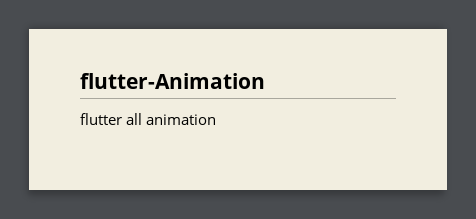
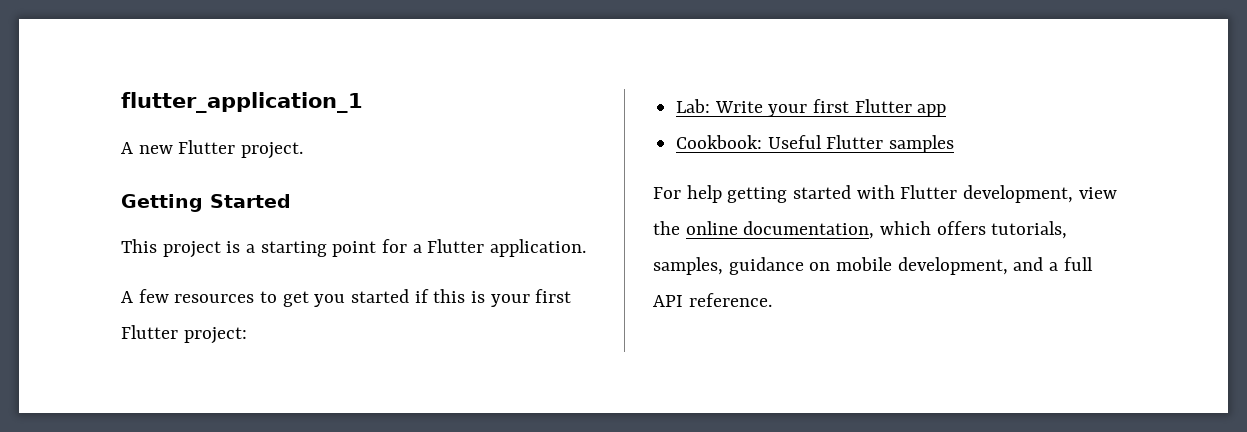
- flutter-Animation
- flutter all animation
+ flutter_application_1
+ A new Flutter project.
+ Getting Started
+ This project is a starting point for a Flutter application.
+ A few resources to get you started if this is your first Flutter project:
+ Lab: Write your first Flutter app
+ Cookbook: Useful Flutter samples
+ For help getting started with Flutter development, view the online documentation, which offers tutorials, samples, guidance on mobile development, and a full API reference.

